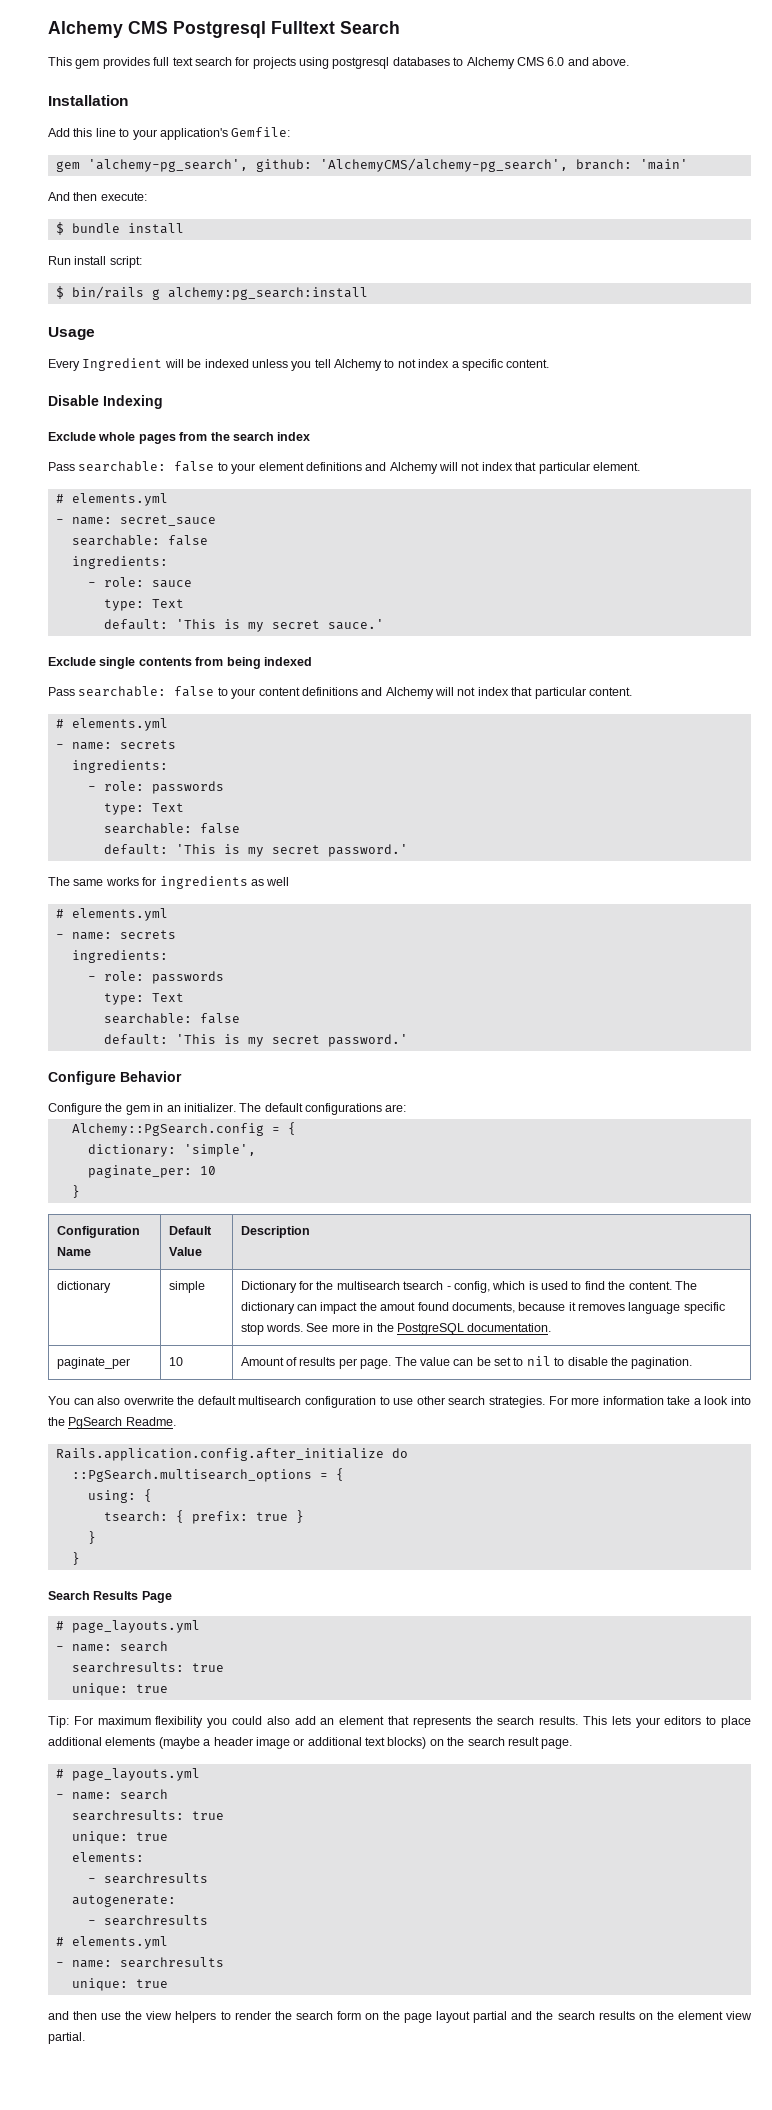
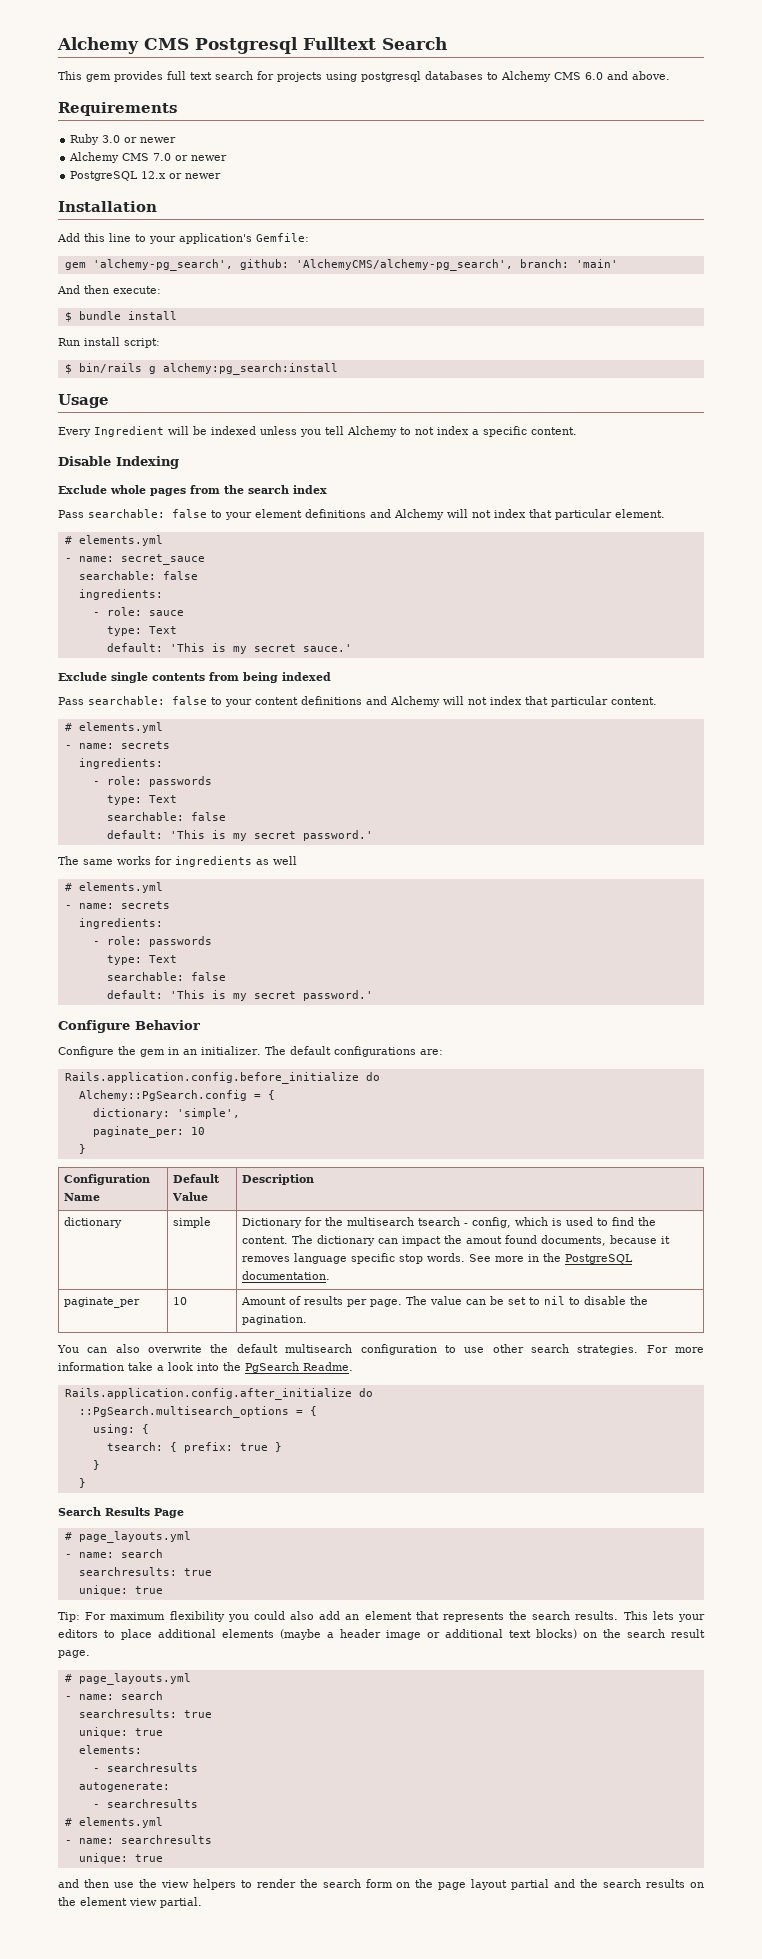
+ Requirements
+ Ruby 3.0 or newer
+ Alchemy CMS 7.0 or newer
+ PostgreSQL 12.x or newer
+ Rails.application.config.before_initialize do

